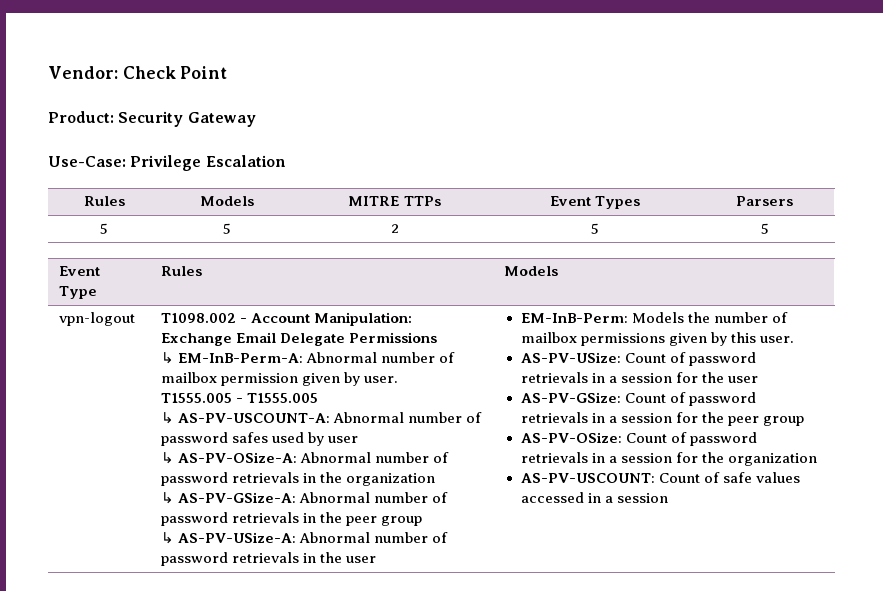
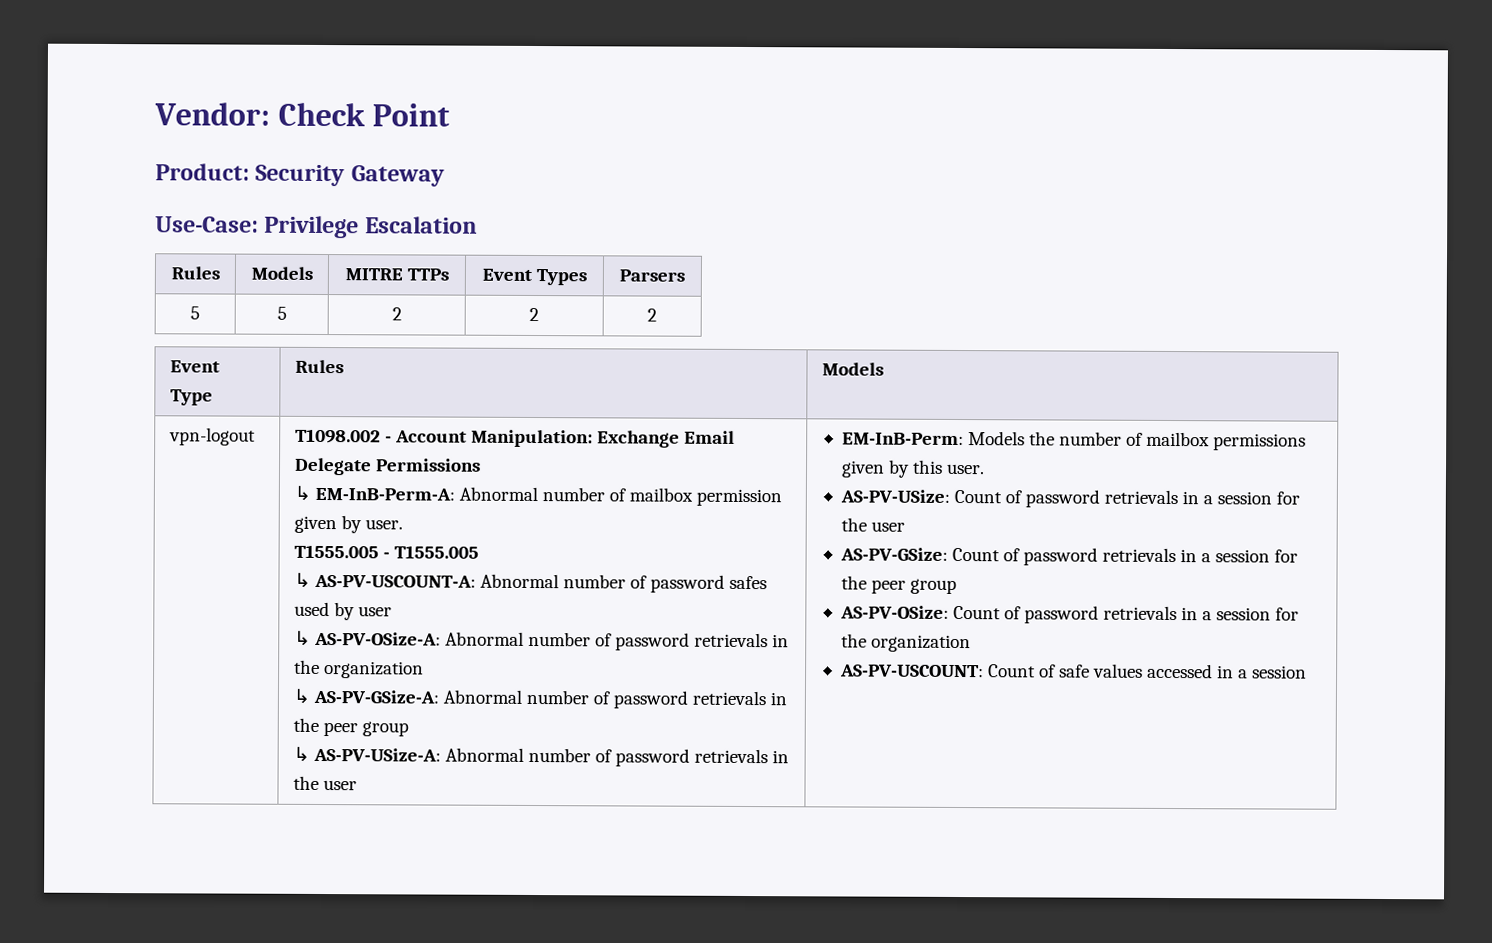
- 5 | 5 | 2 | 5 | 5
+ 5 | 5 | 2 | 2 | 2

